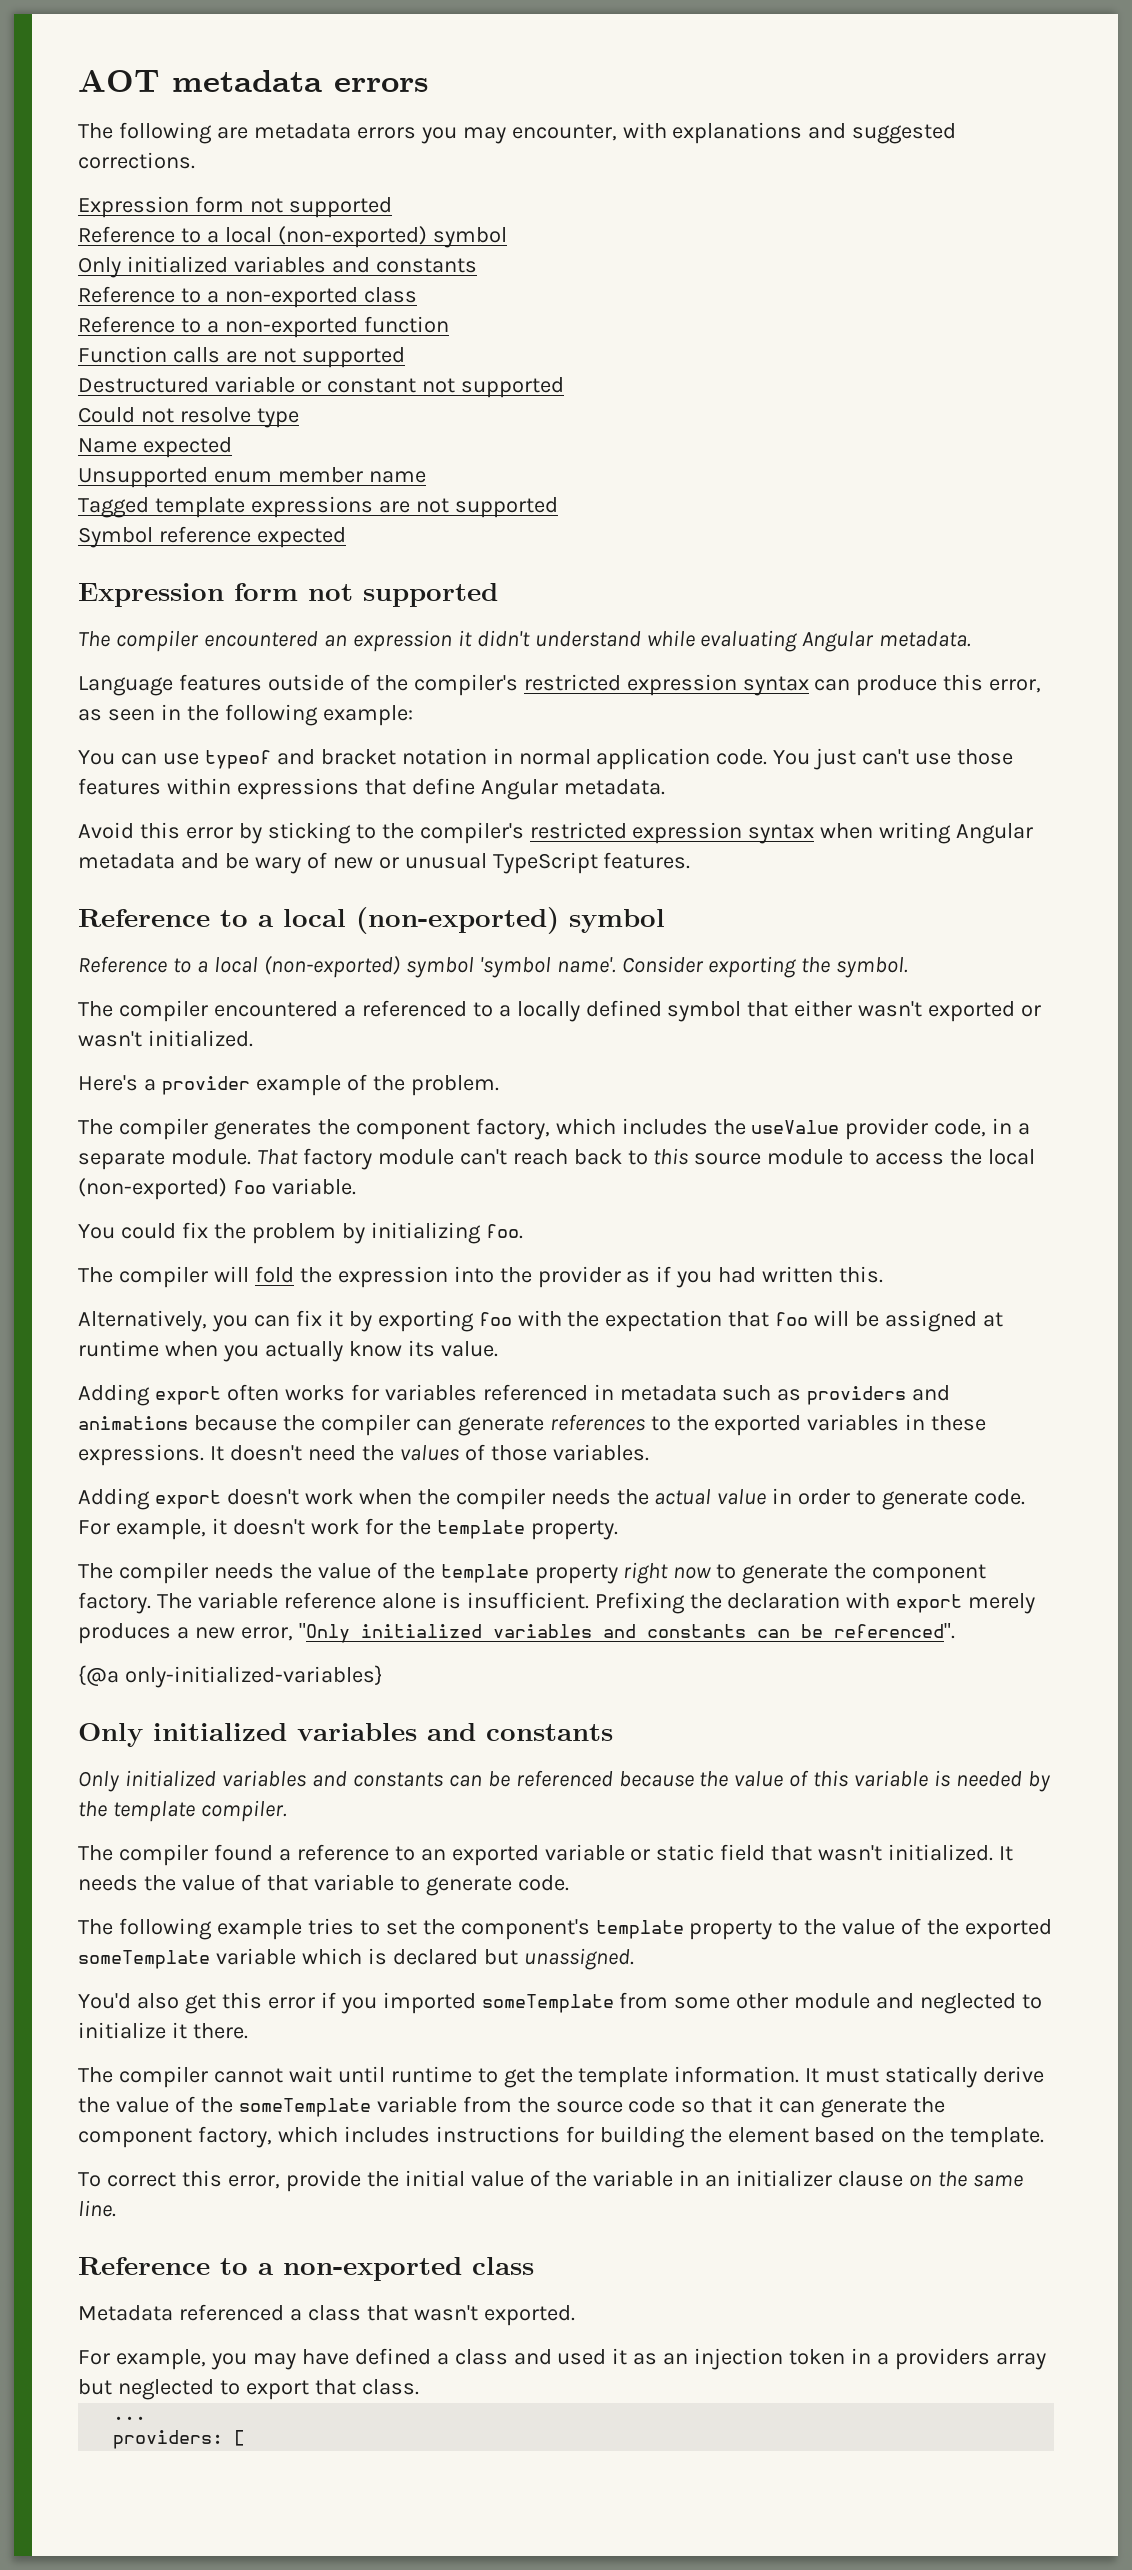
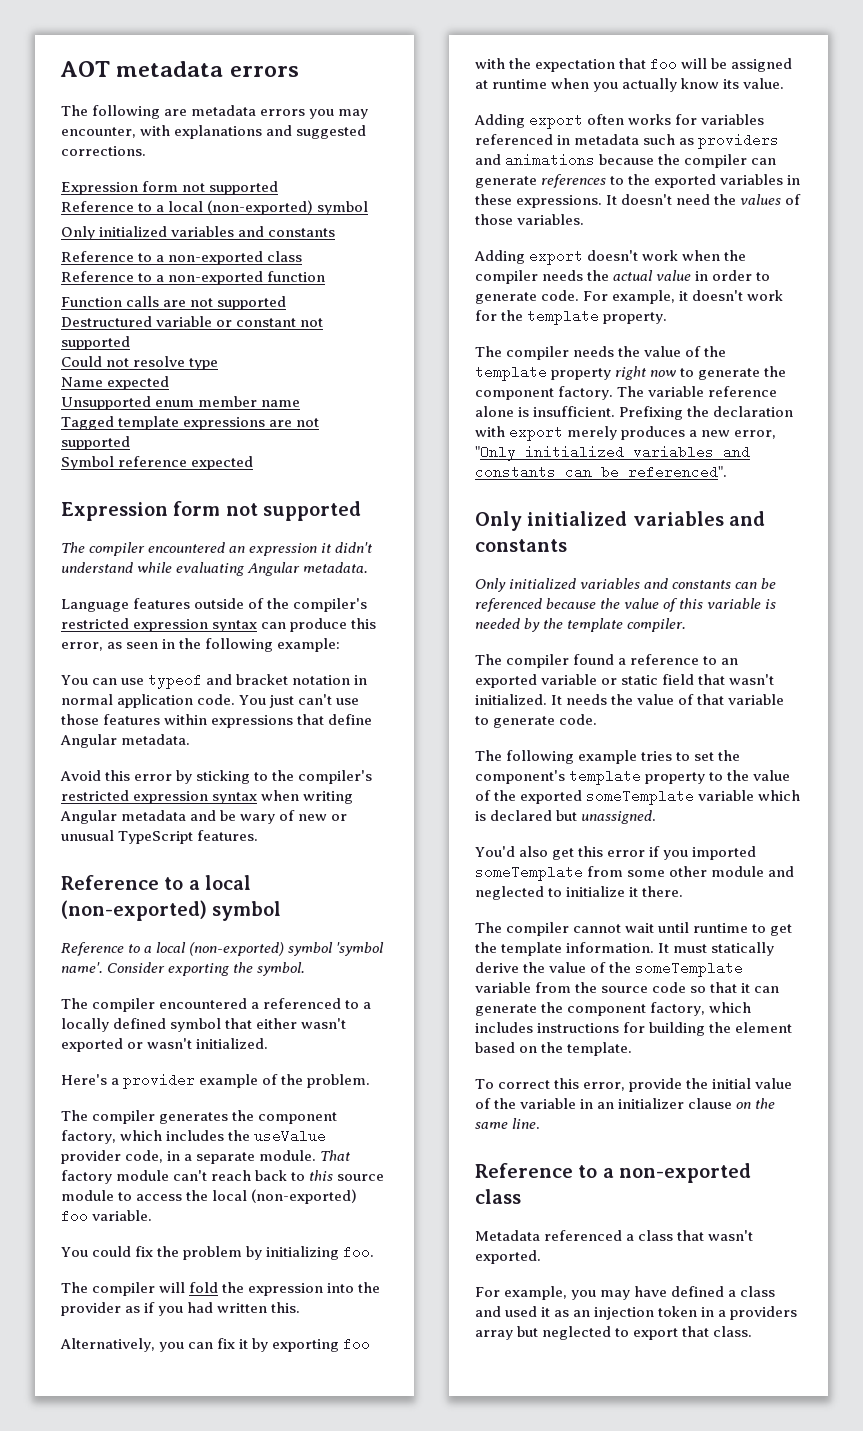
- {@a only-initialized-variables}
- ...
- providers: [

